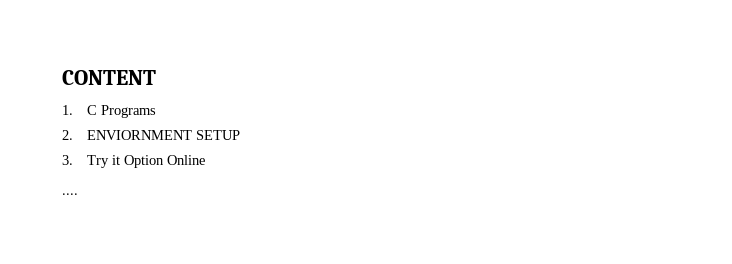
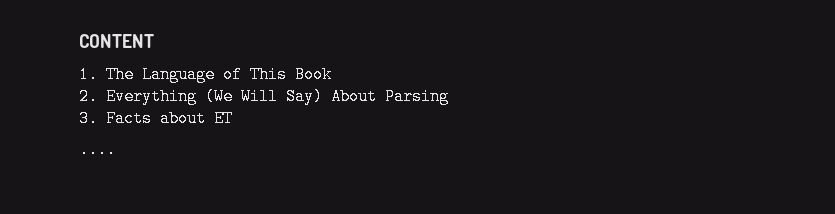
- 1. C Programs
- 2. ENVIORNMENT SETUP
- 3. Try it Option Online
+ 1. The Language of This Book
+ 2. Everything (We Will Say) About Parsing
+ 3. Facts about ET

